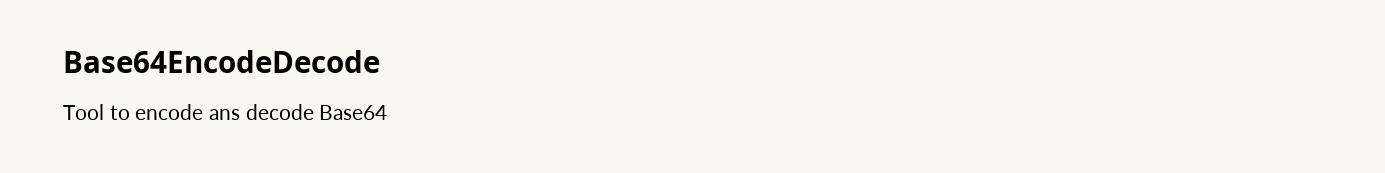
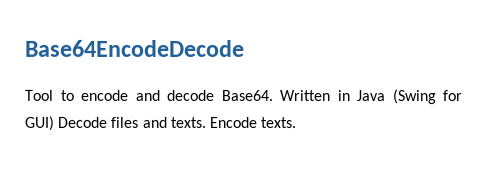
- Tool to encode ans decode Base64
+ Tool to encode and decode Base64. Written in Java (Swing for GUI) Decode files and texts. Encode texts.

